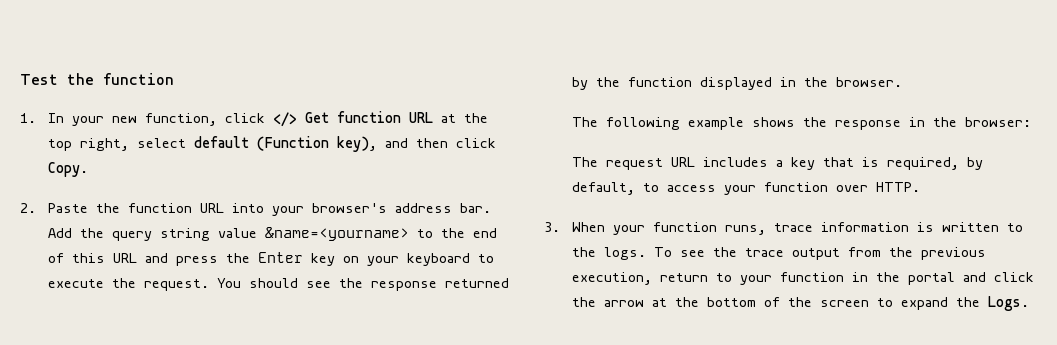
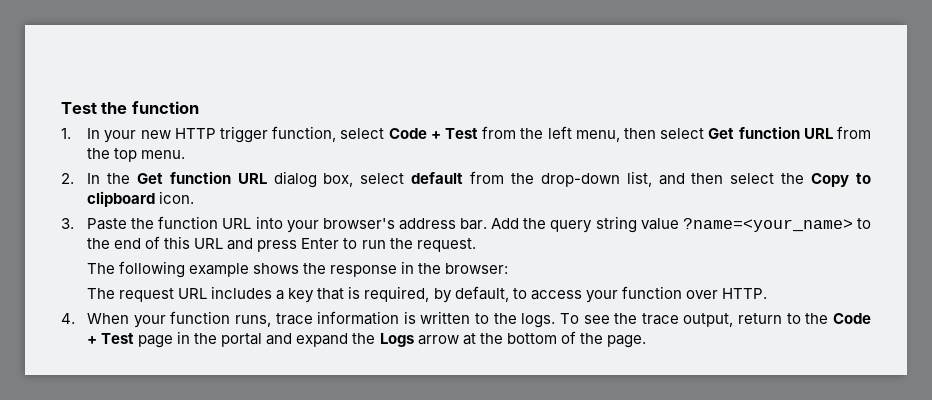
- 1. In your new function, click </> Get function URL at the top right, select default (Function key), and then click Copy.
- 2. Paste the function URL into your browser's address bar.
+ 1. In your new HTTP trigger function, select Code + Test from the left menu, then select Get function URL from the top menu.
+ 2. In the Get function URL dialog box, select default from the drop-down list, and then select the Copy to clipboard icon.
+ 3. Paste the function URL into your browser's address bar.
- Add the query string value &name=<yourname> to the end of this URL and press the Enter key on your keyboard to execute the request. You should see the response returned by the function displayed in the browser.
+ Add the query string value ?name=<your_name> to the end of this URL and press Enter to run the request.
- 3. When your function runs, trace information is written to the logs.
+ 4. When your function runs, trace information is written to the logs.
- To see the trace output from the previous execution, return to your function in the portal and click the arrow at the bottom of the screen to expand the Logs.
+ To see the trace output, return to the Code + Test page in the portal and expand the Logs arrow at the bottom of the page.

